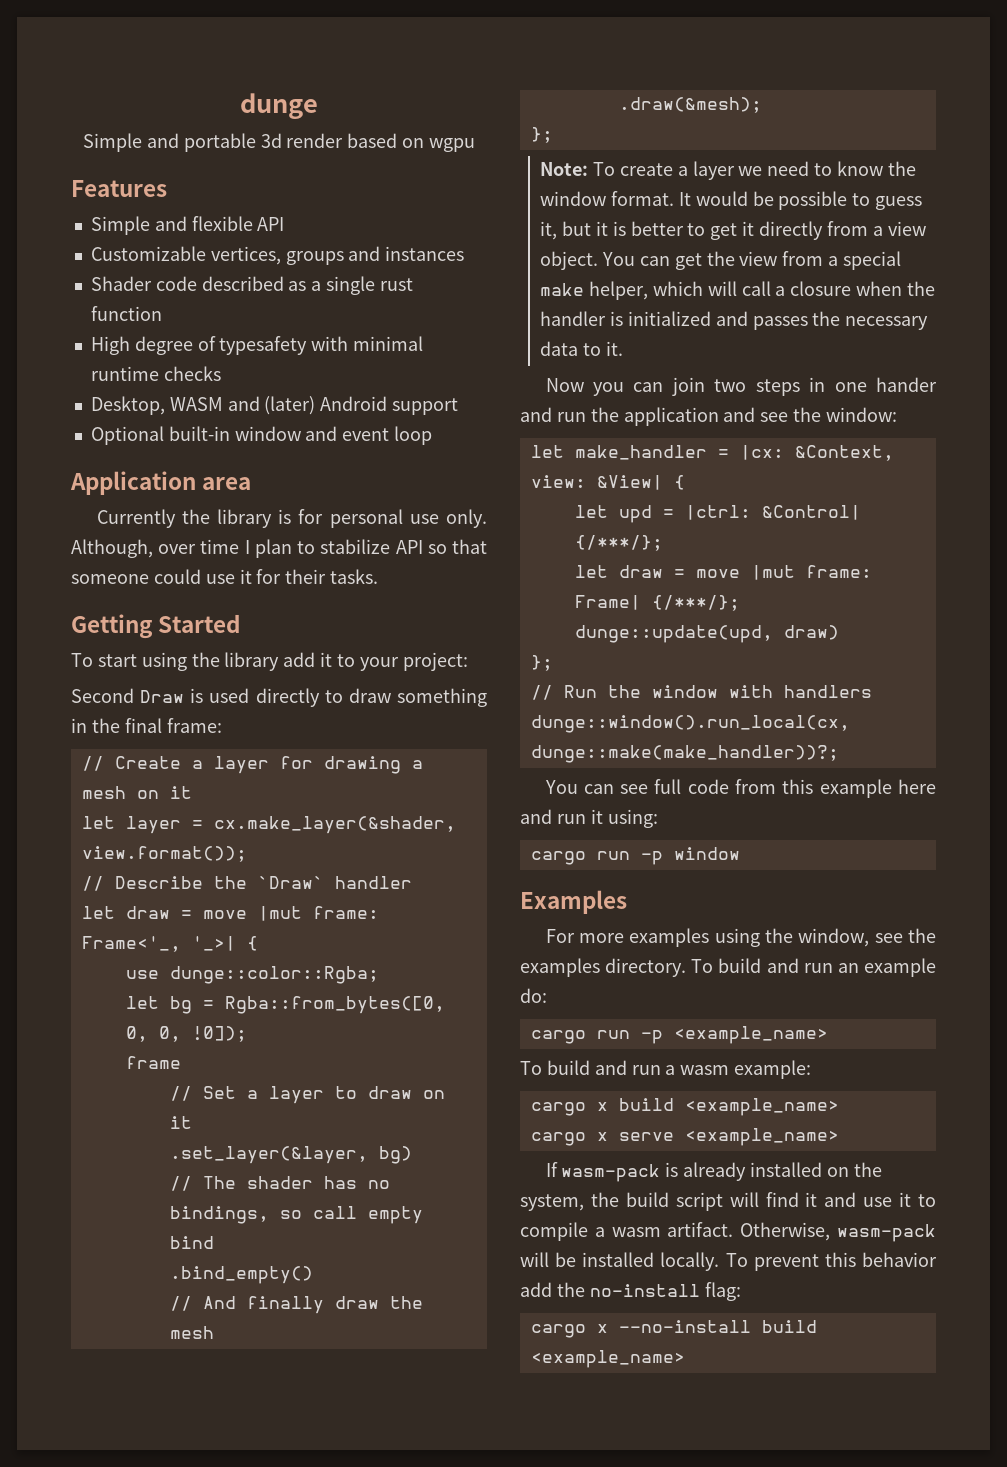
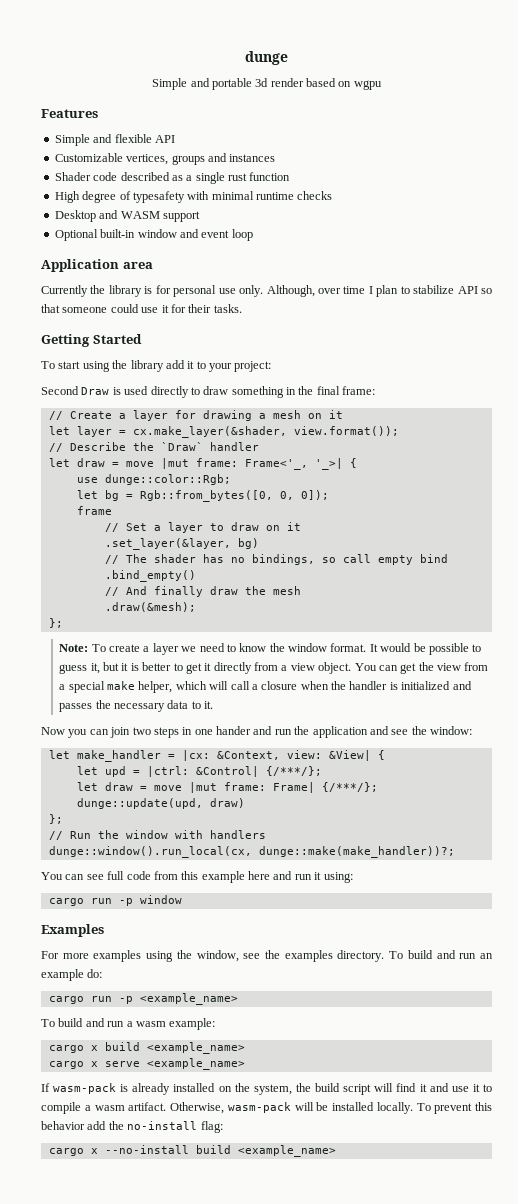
- Desktop, WASM and (later) Android support
+ Desktop and WASM support
- use dunge::color::Rgba;
+ use dunge::color::Rgb;
- let bg = Rgba::from_bytes([0, 0, 0, !0]);
+ let bg = Rgb::from_bytes([0, 0, 0]);

